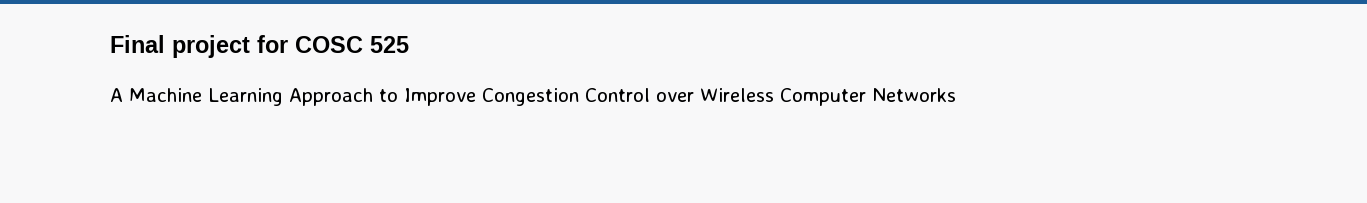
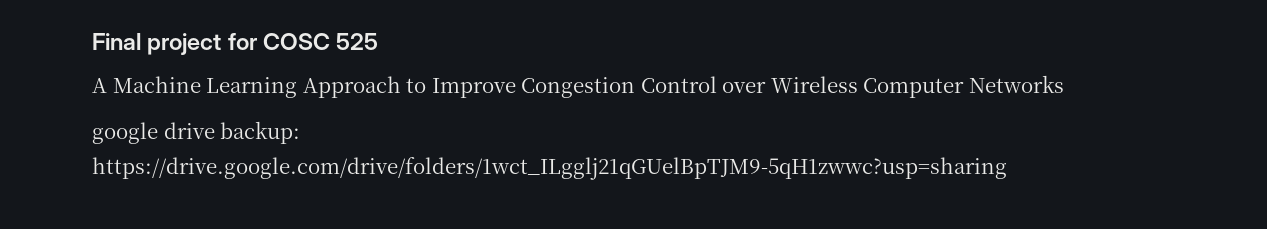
+ google drive backup: https://drive.google.com/drive/folders/1wct_ILgglj21qGUelBpTJM9-5qH1zwwc?usp=sharing

